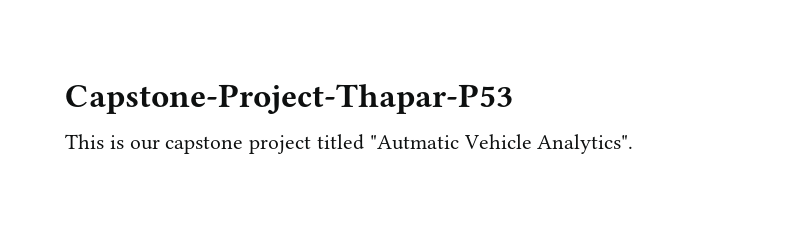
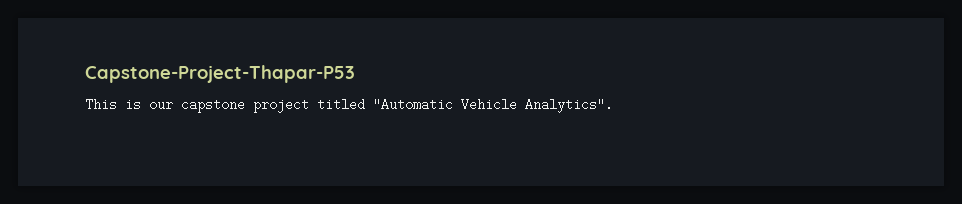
- This is our capstone project titled "Autmatic Vehicle Analytics".
+ This is our capstone project titled "Automatic Vehicle Analytics".

